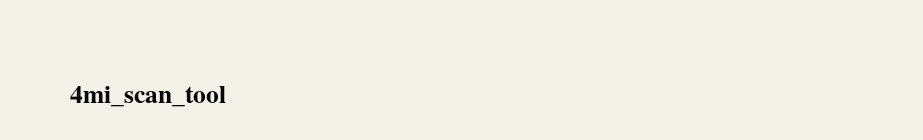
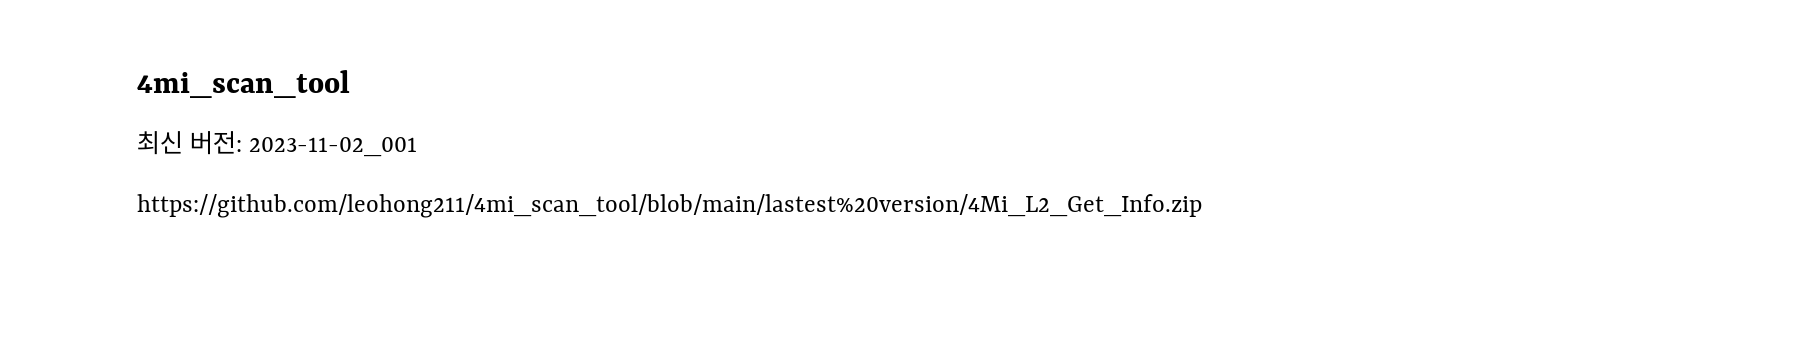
+ 최신 버전: 2023-11-02_001
+ https://github.com/leohong211/4mi_scan_tool/blob/main/lastest%20version/4Mi_L2_Get_Info.zip

